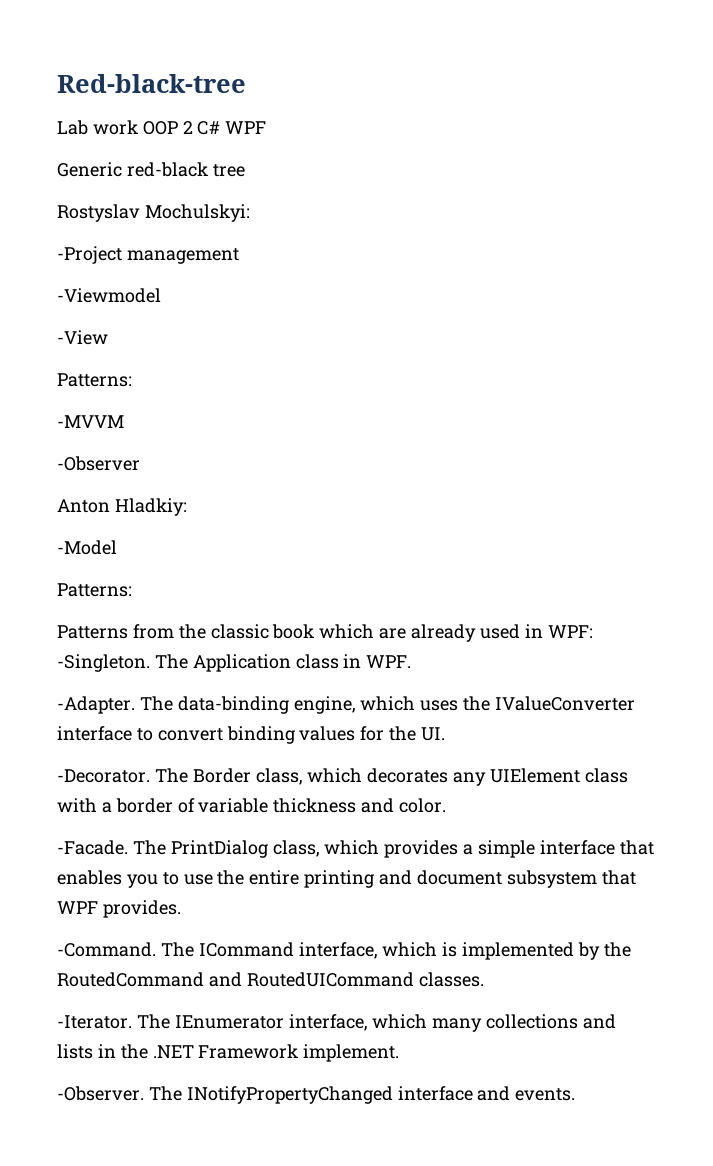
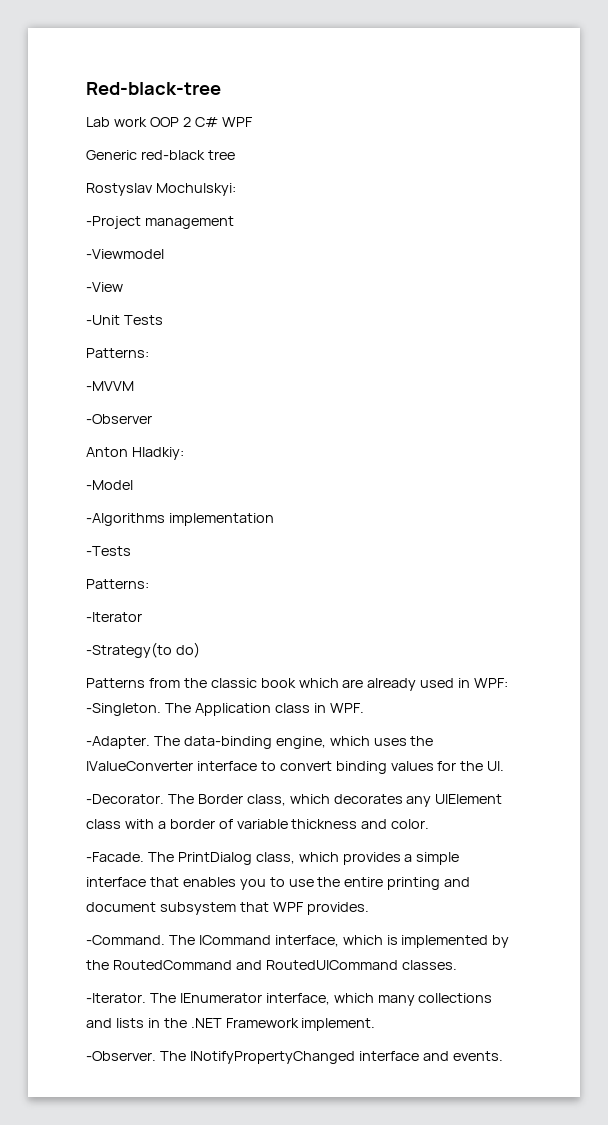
+ -Unit Tests
  -Model
+ -Algorithms implementation
+ -Tests
  Patterns:
+ -Iterator
+ -Strategy(to do)

